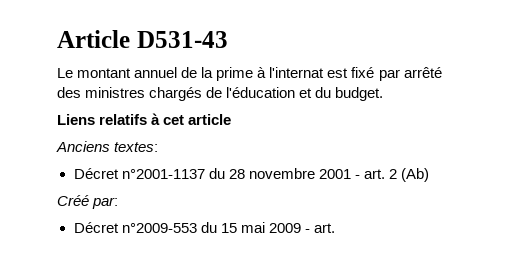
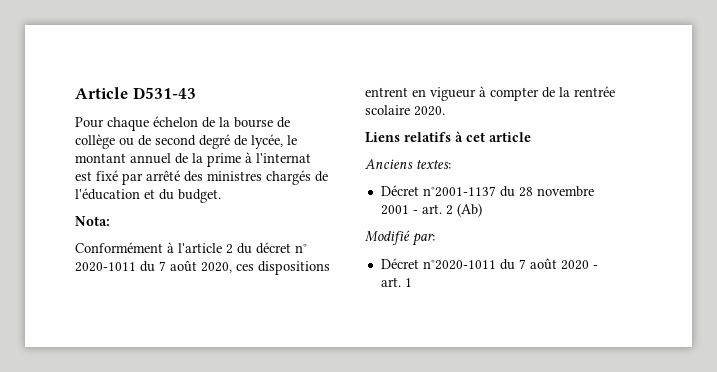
- Le montant annuel de la prime à l'internat est fixé par arrêté des ministres chargés de l'éducation et du budget.
+ Pour chaque échelon de la bourse de collège ou de second degré de lycée, le montant annuel de la prime à l'internat est fixé par arrêté des ministres chargés de l'éducation et du budget.
+ Nota:
+ Conformément à l'article 2 du décret n° 2020-1011 du 7 août 2020, ces dispositions entrent en vigueur à compter de la rentrée scolaire 2020.
- Créé par:
+ Modifié par:
- Décret n°2009-553 du 15 mai 2009 - art.
+ Décret n°2020-1011 du 7 août 2020 - art. 1

